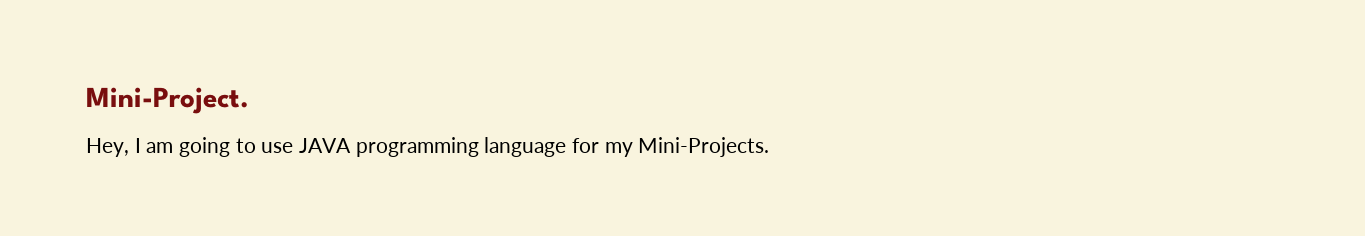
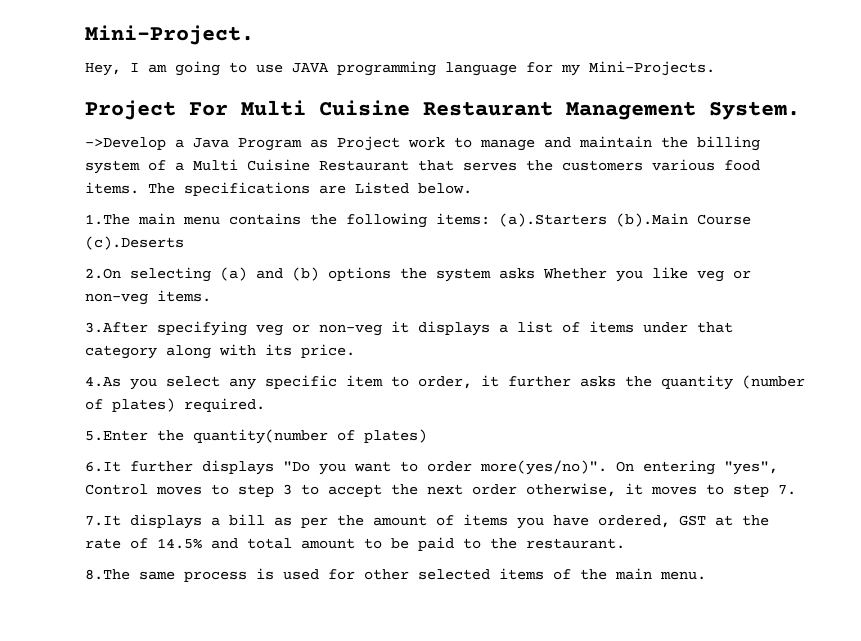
+ Project For Multi Cuisine Restaurant Management System.
+ ->Develop a Java Program as Project work to manage and maintain the billing system of a Multi Cuisine Restaurant that serves the customers various food items. The specifications are Listed below.
+ 1.The main menu contains the following items: (a).Starters (b).Main Course (c).Deserts
+ 2.On selecting (a) and (b) options the system asks Whether you like veg or non-veg items.
+ 3.After specifying veg or non-veg it displays a list of items under that category along with its price.
+ 4.As you select any specific item to order, it further asks the quantity (number of plates) required.
+ 5.Enter the quantity(number of plates)
+ 6.It further displays "Do you want to order more(yes/no)". On entering "yes", Control moves to step 3 to accept the next order otherwise, it moves to step 7.
+ 7.It displays a bill as per the amount of items you have ordered, GST at the rate of 14.5% and total amount to be paid to the restaurant.
+ 8.The same process is used for other selected items of the main menu.

